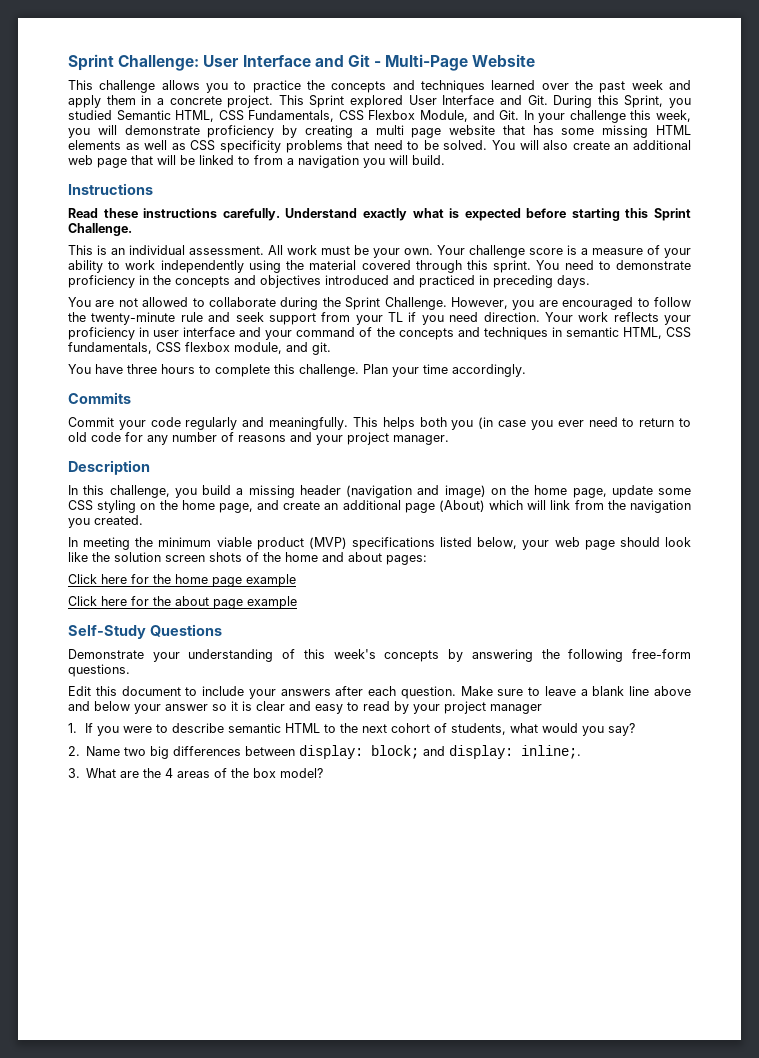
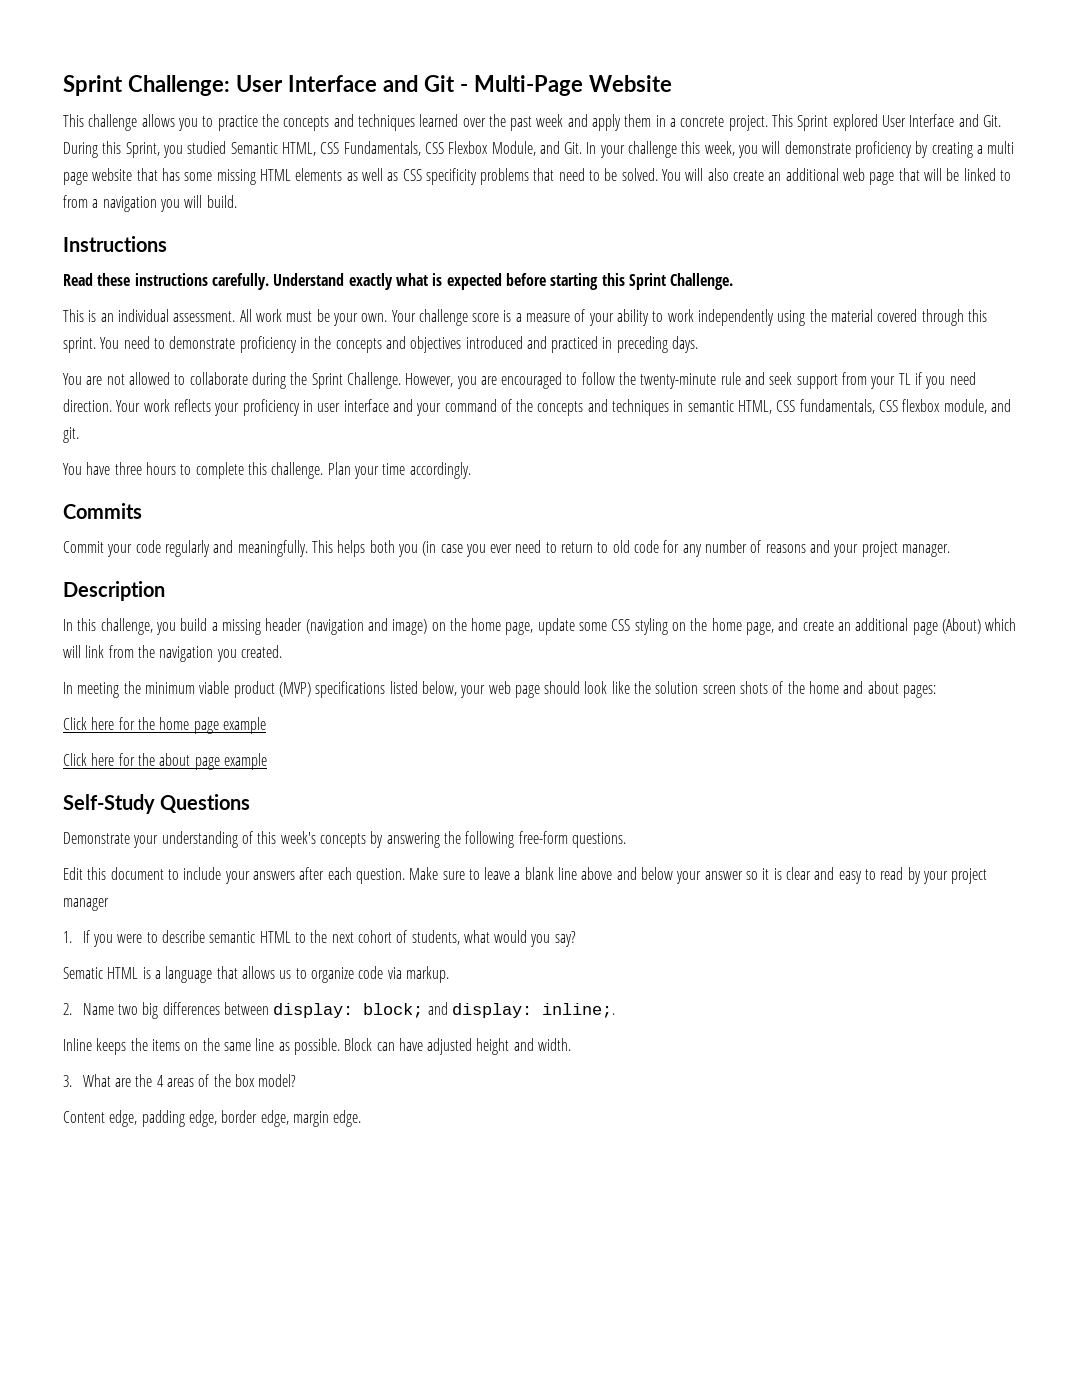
+ Sematic HTML is a language that allows us to organize code via markup.
+ Inline keeps the items on the same line as possible. Block can have adjusted height and width.
+ Content edge, padding edge, border edge, margin edge.

